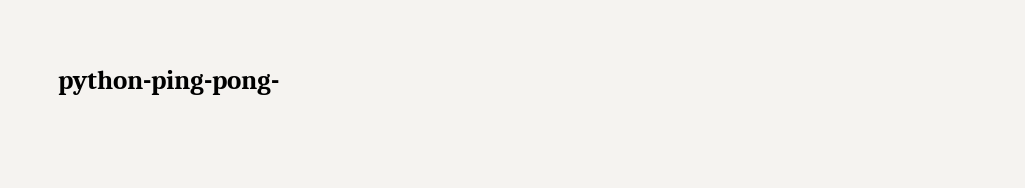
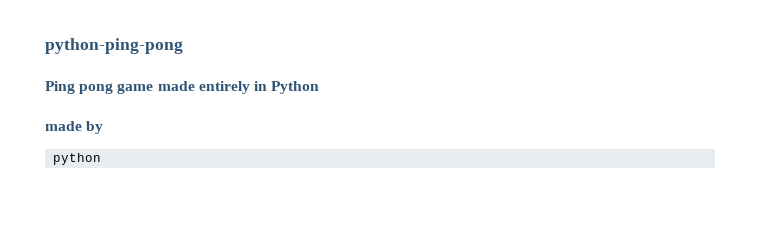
- python-ping-pong-
+ python-ping-pong
+ Ping pong game made entirely in Python
+ made by
+ python

